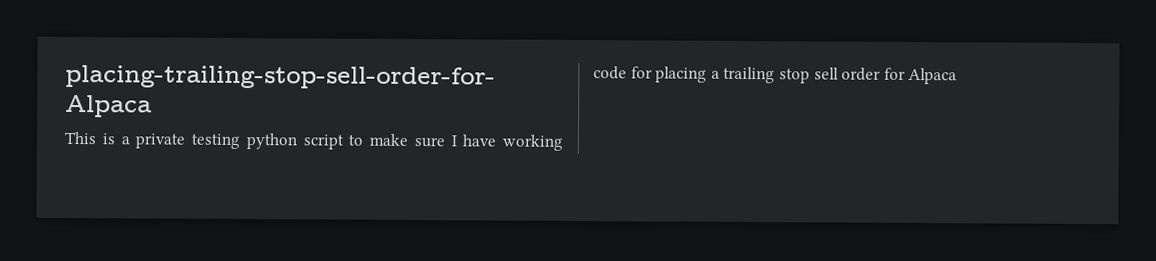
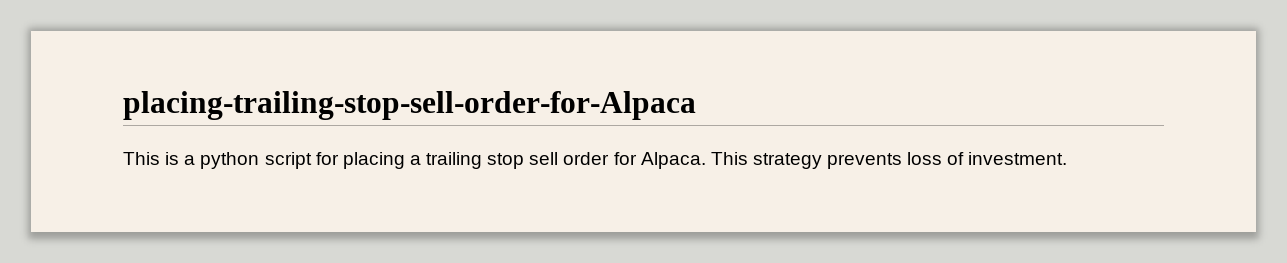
- This is a private testing python script to make sure I have working code for placing a trailing stop sell order for Alpaca
+ This is a python script for placing a trailing stop sell order for Alpaca. This strategy prevents loss of investment.

